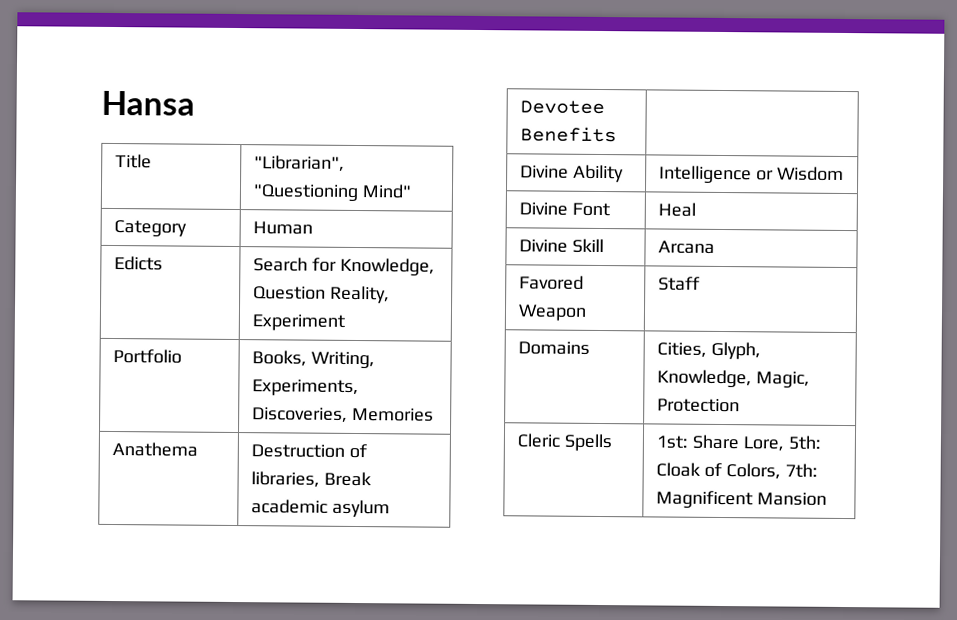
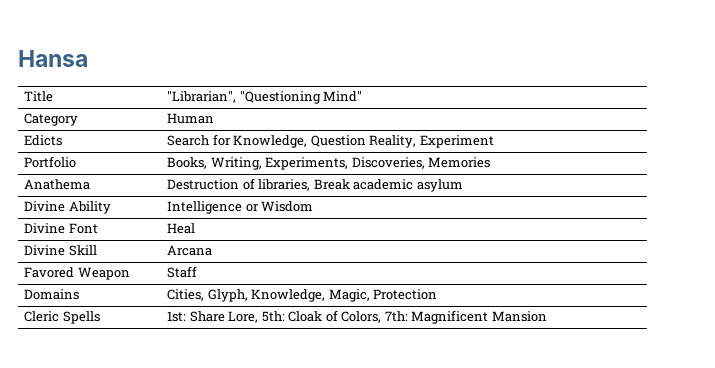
- Devotee Benefits |

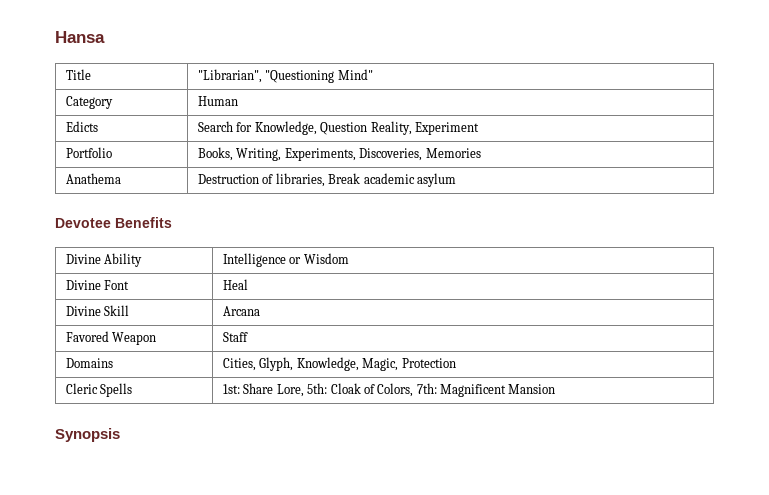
+ Devotee Benefits
+ Synopsis

